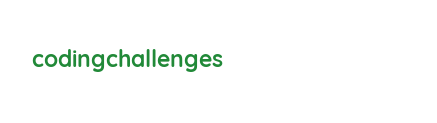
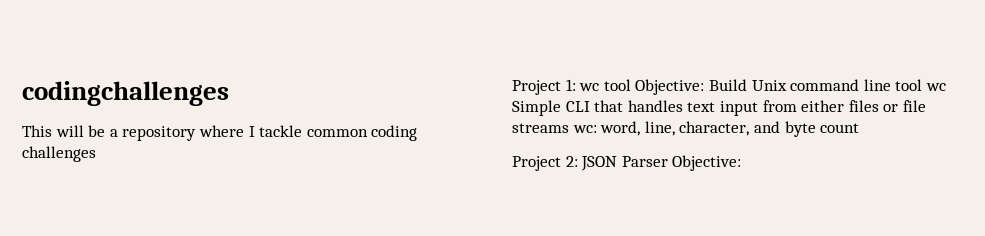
+ This will be a repository where I tackle common coding challenges
+ Project 1: wc tool Objective: Build Unix command line tool wc Simple CLI that handles text input from either files or file streams wc: word, line, character, and byte count
+ Project 2: JSON Parser Objective:

